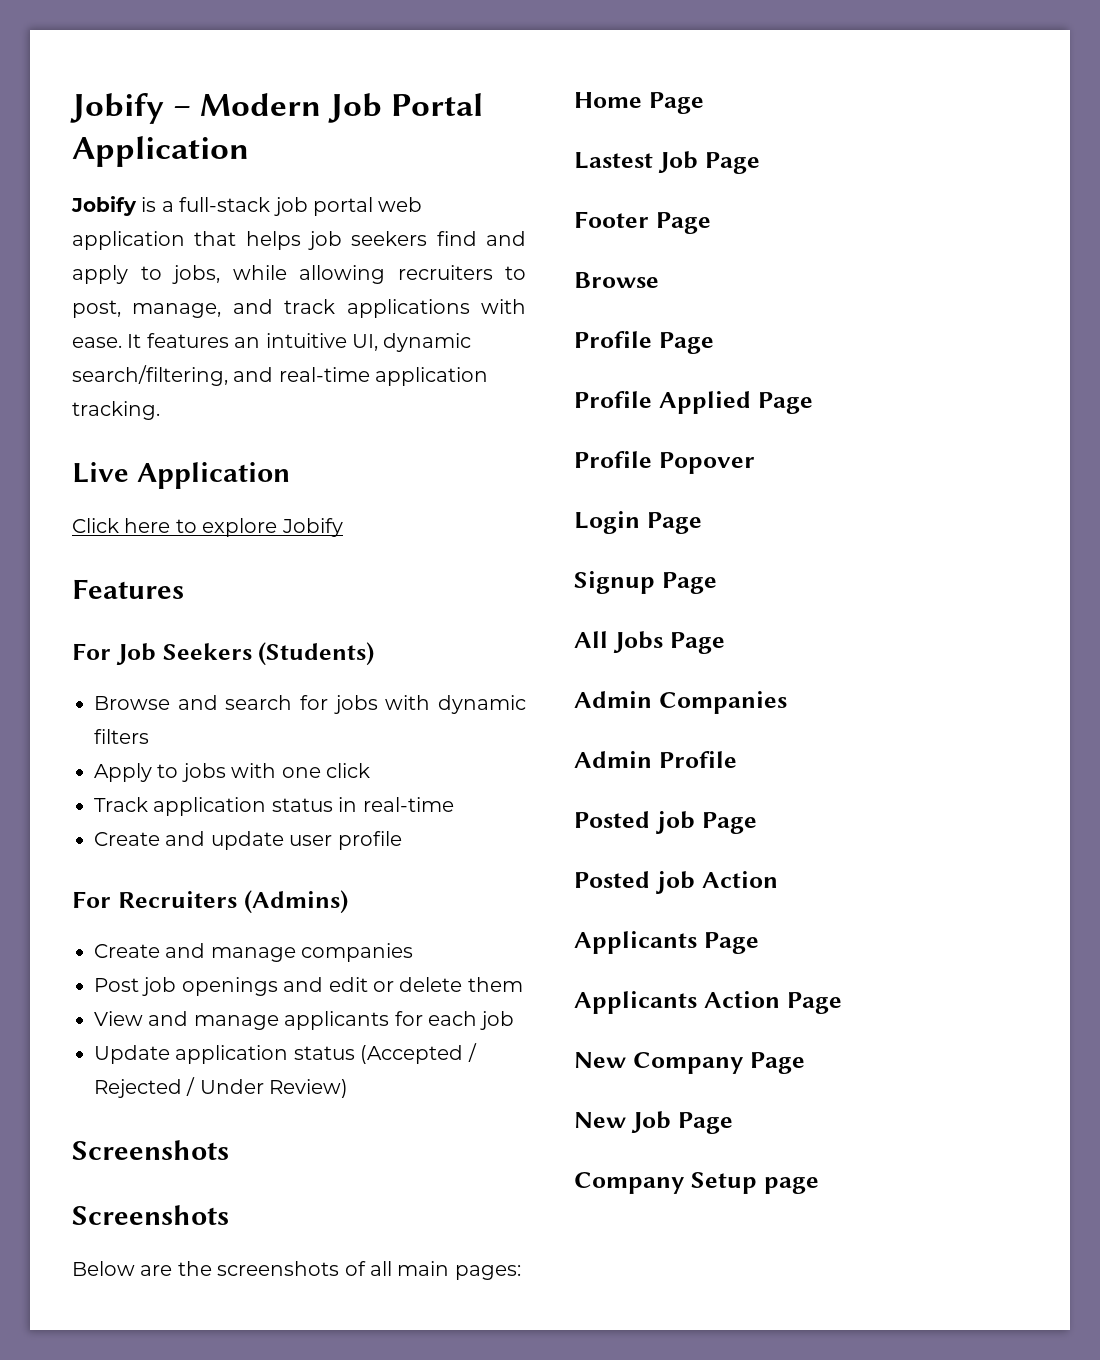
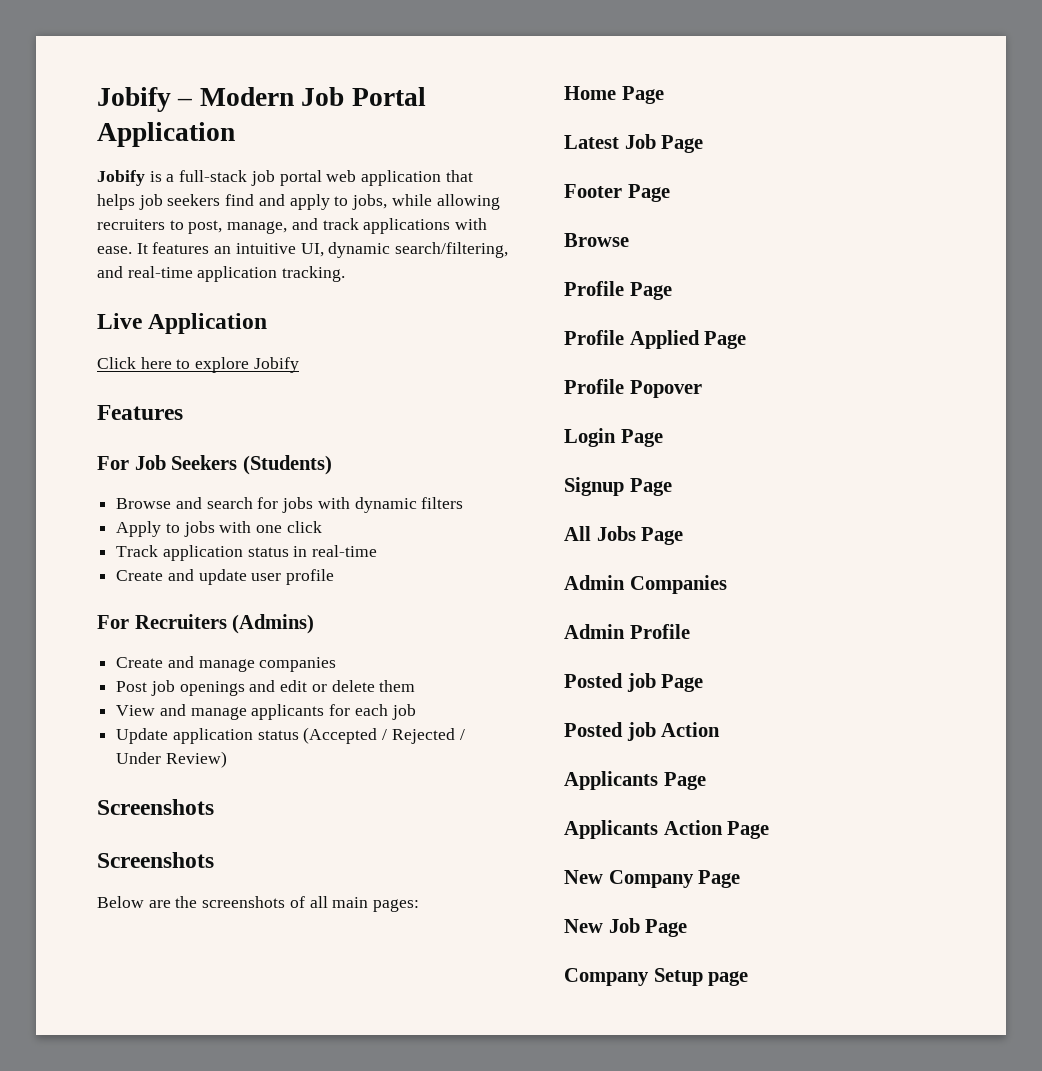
- Lastest Job Page
+ Latest Job Page

